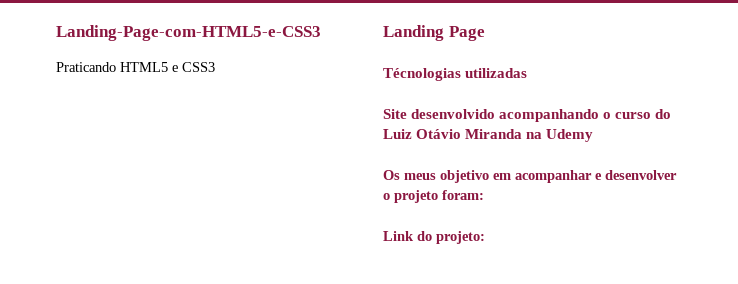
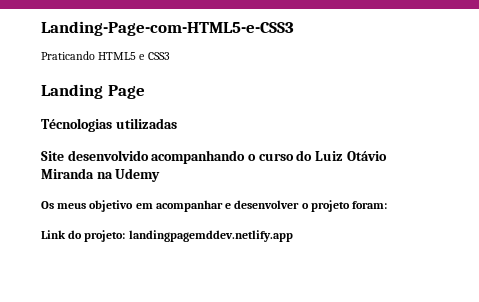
- Link do projeto:
+ Link do projeto: landingpagemddev.netlify.app

